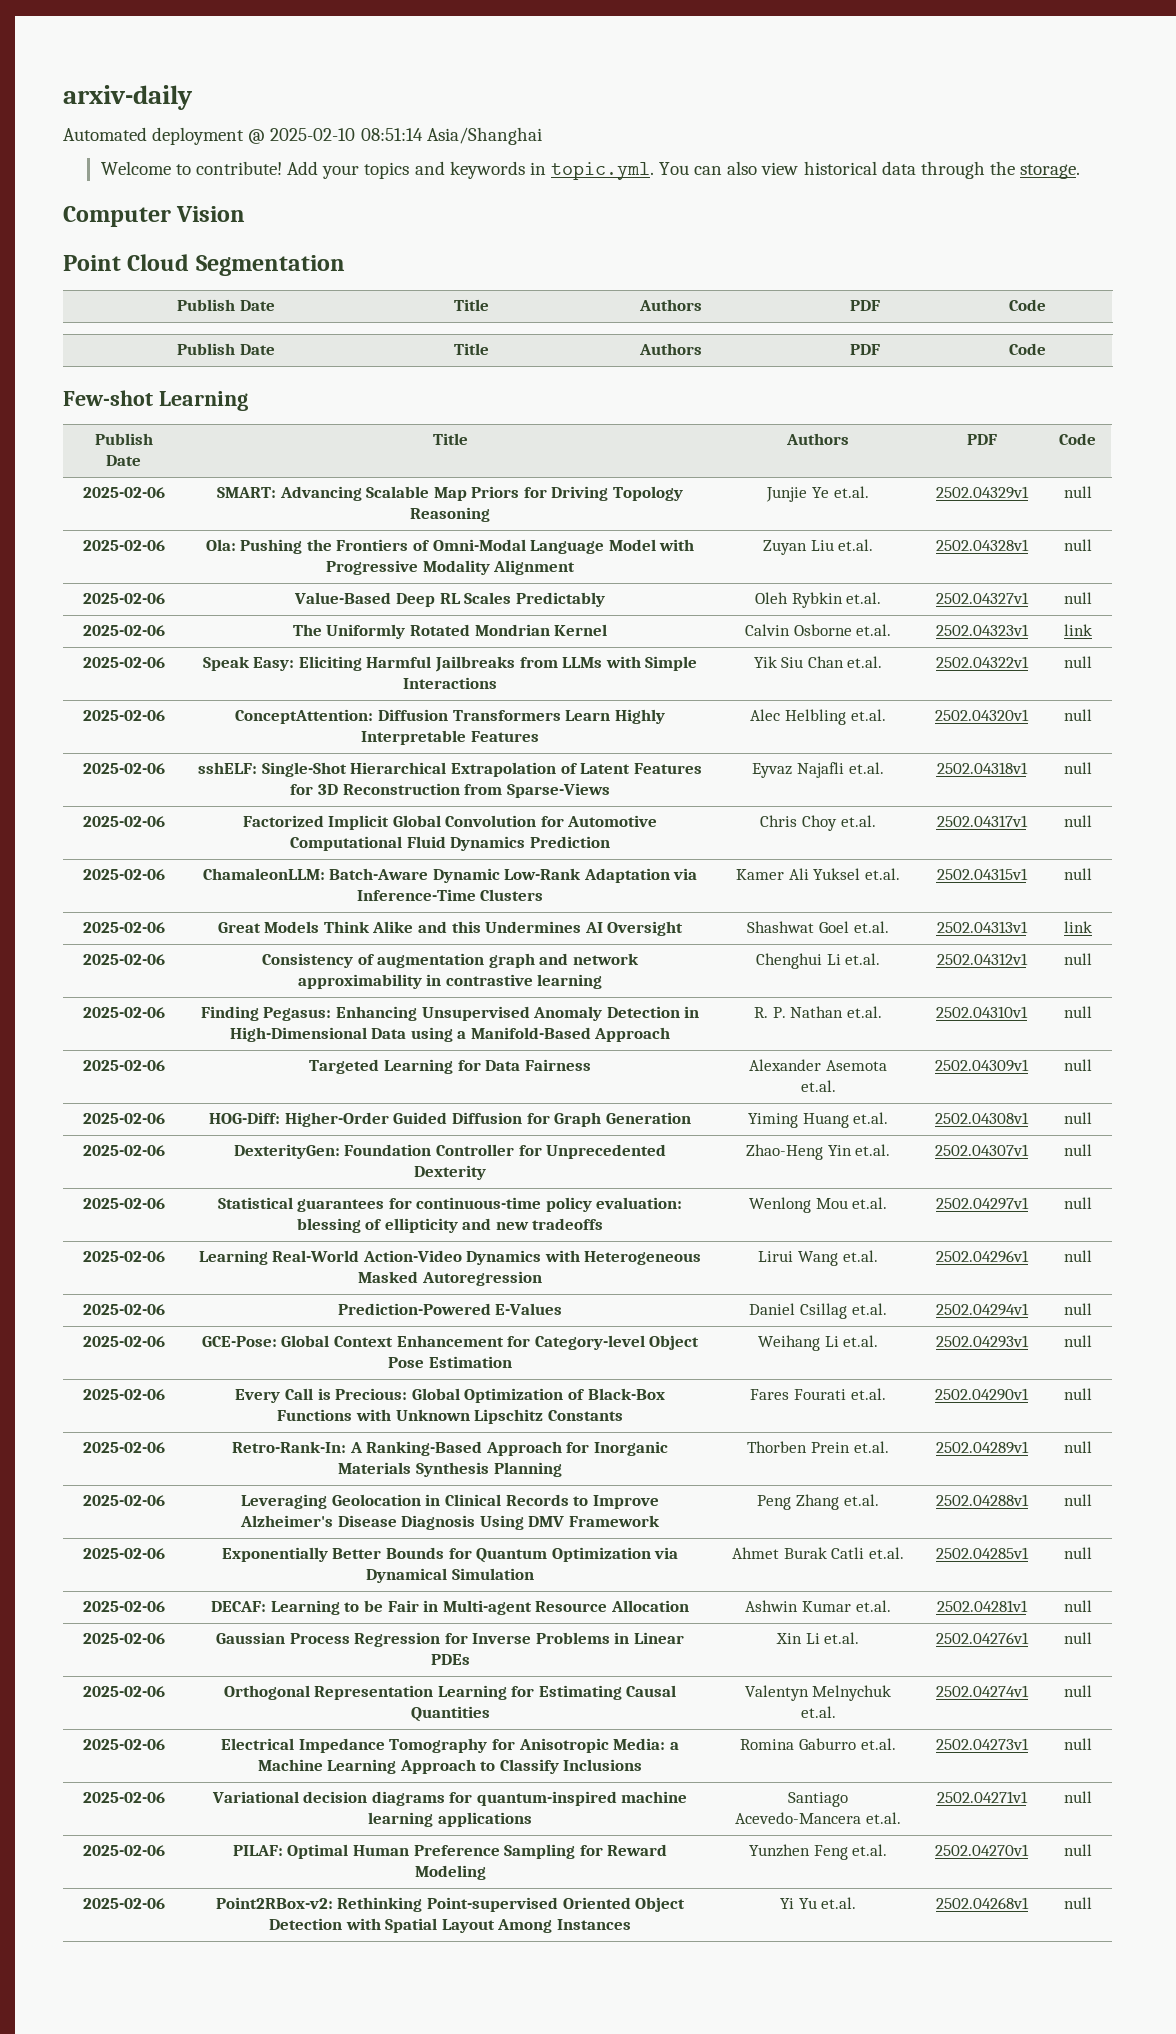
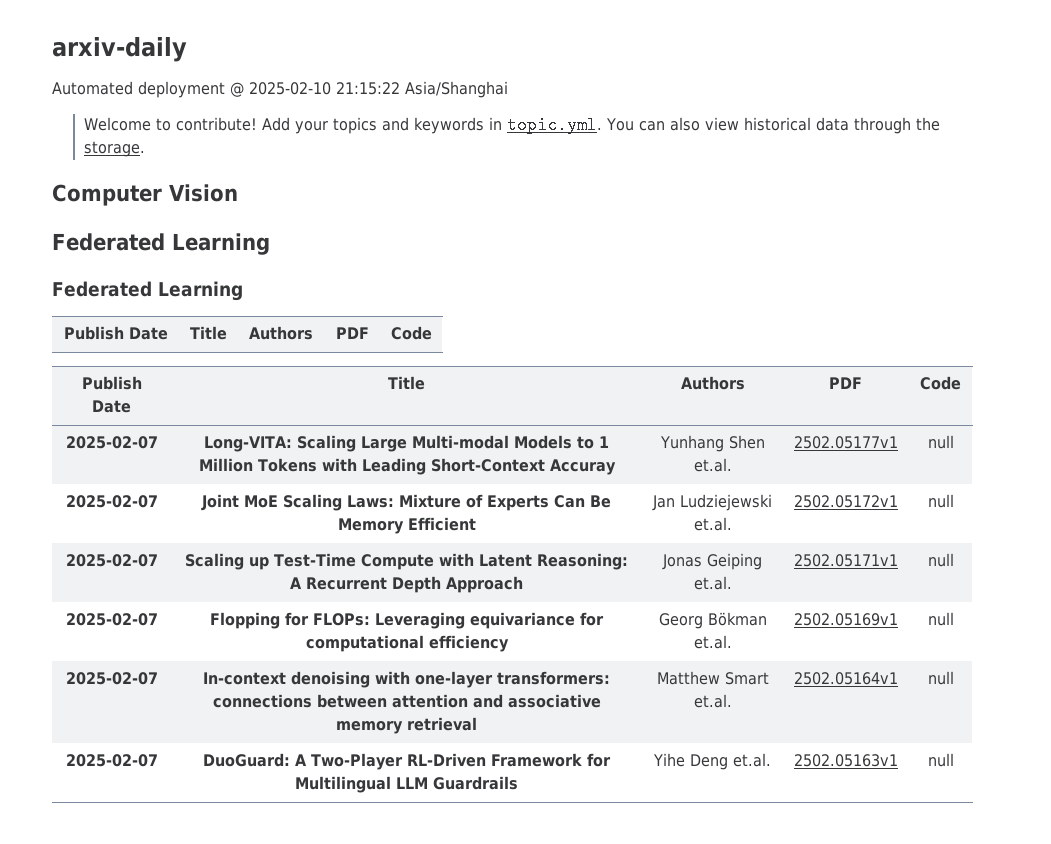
- Automated deployment @ 2025-02-10 08:51:14 Asia/Shanghai
+ Automated deployment @ 2025-02-10 21:15:22 Asia/Shanghai
  Computer Vision
- Point Cloud Segmentation
+ Federated Learning
+ Federated Learning
- Few-shot Learning
- Publish Date | Title | Authors | PDF | Code
- 2025-02-06 | SMART: Advancing Scalable Map Priors for Driving Topology Reasoning | Junjie Ye et.al. | 2502.04329v1 | null
- 2025-02-06 | Ola: Pushing the Frontiers of Omni-Modal Language Model with Progressive Modality Alignment | Zuyan Liu et.al. | 2502.04328v1 | null
- 2025-02-06 | Value-Based Deep RL Scales Predictably | Oleh Rybkin et.al. | 2502.04327v1 | null
- 2025-02-06 | The Uniformly Rotated Mondrian Kernel | Calvin Osborne et.al. | 2502.04323v1 | link
- 2025-02-06 | Speak Easy: Eliciting Harmful Jailbreaks from LLMs with Simple Interactions | Yik Siu Chan et.al. | 2502.04322v1 | null
- 2025-02-06 | ConceptAttention: Diffusion Transformers Learn Highly Interpretable Features | Alec Helbling et.al. | 2502.04320v1 | null
- 2025-02-06 | sshELF: Single-Shot Hierarchical Extrapolation of Latent Features for 3D Reconstruction from Sparse-Views | Eyvaz Najafli et.al. | 2502.04318v1 | null
- 2025-02-06 | Factorized Implicit Global Convolution for Automotive Computational Fluid Dynamics Prediction | Chris Choy et.al. | 2502.04317v1 | null
- 2025-02-06 | ChamaleonLLM: Batch-Aware Dynamic Low-Rank Adaptation via Inference-Time Clusters | Kamer Ali Yuksel et.al. | 2502.04315v1 | null
- 2025-02-06 | Great Models Think Alike and this Undermines AI Oversight | Shashwat Goel et.al. | 2502.04313v1 | link
- 2025-02-06 | Consistency of augmentation graph and network approximability in contrastive learning | Chenghui Li et.al. | 2502.04312v1 | null
- 2025-02-06 | Finding Pegasus: Enhancing Unsupervised Anomaly Detection in High-Dimensional Data using a Manifold-Based Approach | R. P. Nathan et.al. | 2502.04310v1 | null
- 2025-02-06 | Targeted Learning for Data Fairness | Alexander Asemota et.al. | 2502.04309v1 | null
- 2025-02-06 | HOG-Diff: Higher-Order Guided Diffusion for Graph Generation | Yiming Huang et.al. | 2502.04308v1 | null
- 2025-02-06 | DexterityGen: Foundation Controller for Unprecedented Dexterity | Zhao-Heng Yin et.al. | 2502.04307v1 | null
- 2025-02-06 | Statistical guarantees for continuous-time policy evaluation: blessing of ellipticity and new tradeoffs | Wenlong Mou et.al. | 2502.04297v1 | null
- 2025-02-06 | Learning Real-World Action-Video Dynamics with Heterogeneous Masked Autoregression | Lirui Wang et.al. | 2502.04296v1 | null
- 2025-02-06 | Prediction-Powered E-Values | Daniel Csillag et.al. | 2502.04294v1 | null
- 2025-02-06 | GCE-Pose: Global Context Enhancement for Category-level Object Pose Estimation | Weihang Li et.al. | 2502.04293v1 | null
- 2025-02-06 | Every Call is Precious: Global Optimization of Black-Box Functions with Unknown Lipschitz Constants | Fares Fourati et.al. | 2502.04290v1 | null
- 2025-02-06 | Retro-Rank-In: A Ranking-Based Approach for Inorganic Materials Synthesis Planning | Thorben Prein et.al. | 2502.04289v1 | null
- 2025-02-06 | Leveraging Geolocation in Clinical Records to Improve Alzheimer's Disease Diagnosis Using DMV Framework | Peng Zhang et.al. | 2502.04288v1 | null
- 2025-02-06 | Exponentially Better Bounds for Quantum Optimization via Dynamical Simulation | Ahmet Burak Catli et.al. | 2502.04285v1 | null
- 2025-02-06 | DECAF: Learning to be Fair in Multi-agent Resource Allocation | Ashwin Kumar et.al. | 2502.04281v1 | null
- 2025-02-06 | Gaussian Process Regression for Inverse Problems in Linear PDEs | Xin Li et.al. | 2502.04276v1 | null
- 2025-02-06 | Orthogonal Representation Learning for Estimating Causal Quantities | Valentyn Melnychuk et.al. | 2502.04274v1 | null
- 2025-02-06 | Electrical Impedance Tomography for Anisotropic Media: a Machine Learning Approach to Classify Inclusions | Romina Gaburro et.al. | 2502.04273v1 | null
- 2025-02-06 | Variational decision diagrams for quantum-inspired machine learning applications | Santiago Acevedo-Mancera et.al. | 2502.04271v1 | null
- 2025-02-06 | PILAF: Optimal Human Preference Sampling for Reward Modeling | Yunzhen Feng et.al. | 2502.04270v1 | null
- 2025-02-06 | Point2RBox-v2: Rethinking Point-supervised Oriented Object Detection with Spatial Layout Among Instances | Yi Yu et.al. | 2502.04268v1 | null
+ 2025-02-07 | Long-VITA: Scaling Large Multi-modal Models to 1 Million Tokens with Leading Short-Context Accuray | Yunhang Shen et.al. | 2502.05177v1 | null
+ 2025-02-07 | Joint MoE Scaling Laws: Mixture of Experts Can Be Memory Efficient | Jan Ludziejewski et.al. | 2502.05172v1 | null
+ 2025-02-07 | Scaling up Test-Time Compute with Latent Reasoning: A Recurrent Depth Approach | Jonas Geiping et.al. | 2502.05171v1 | null
+ 2025-02-07 | Flopping for FLOPs: Leveraging equivariance for computational efficiency | Georg Bökman et.al. | 2502.05169v1 | null
+ 2025-02-07 | In-context denoising with one-layer transformers: connections between attention and associative memory retrieval | Matthew Smart et.al. | 2502.05164v1 | null
+ 2025-02-07 | DuoGuard: A Two-Player RL-Driven Framework for Multilingual LLM Guardrails | Yihe Deng et.al. | 2502.05163v1 | null

